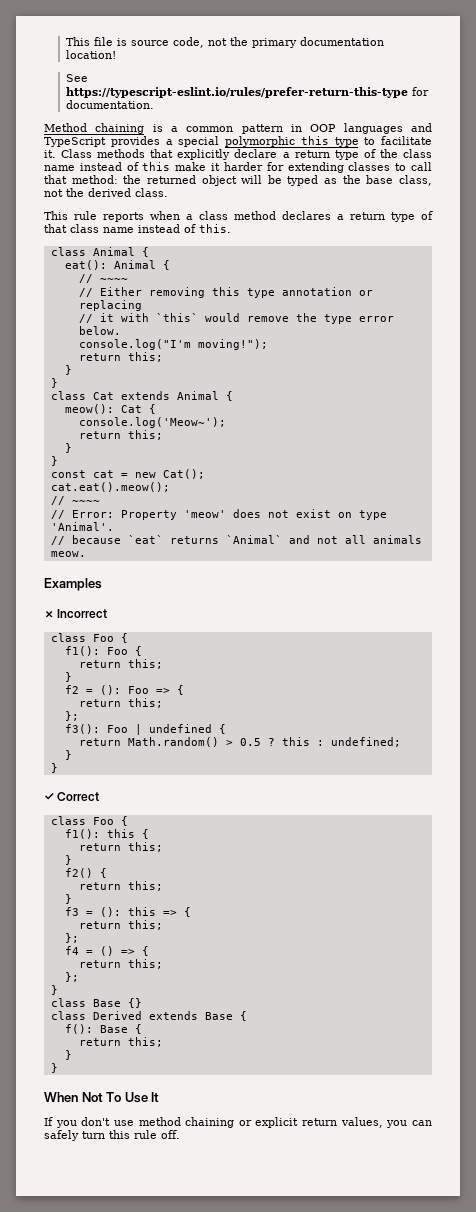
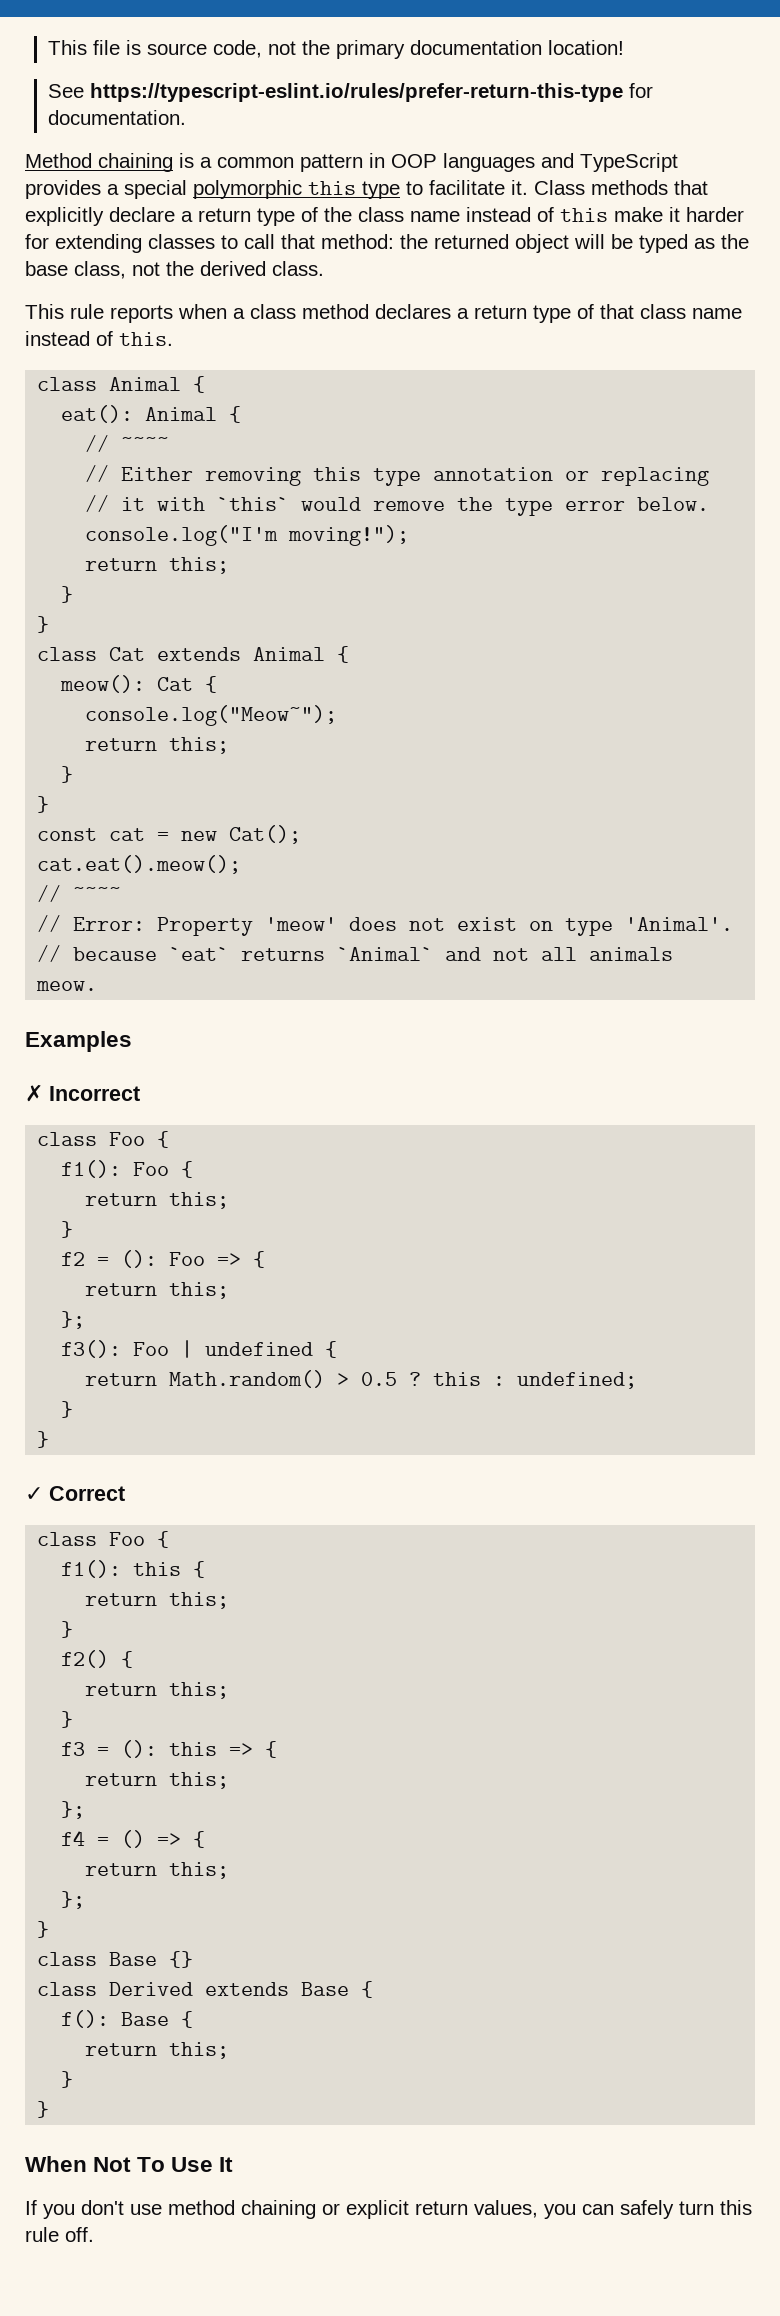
- console.log('Meow~');
+ console.log("Meow~");

